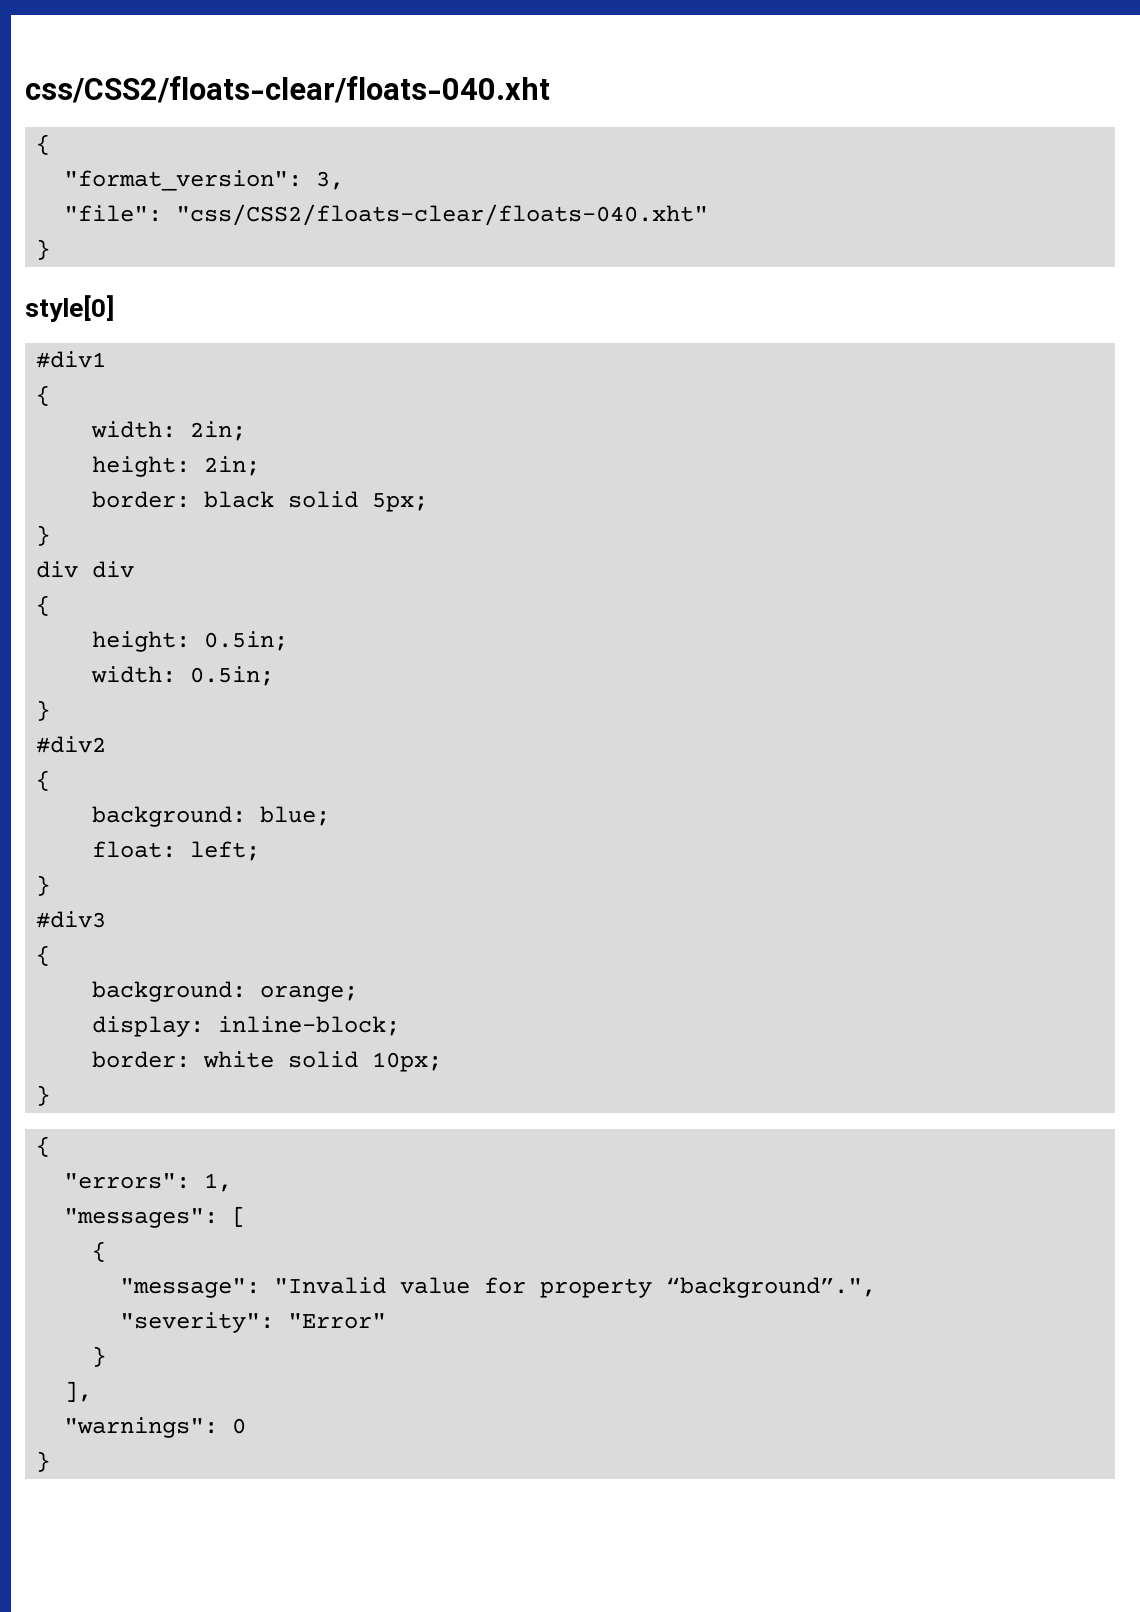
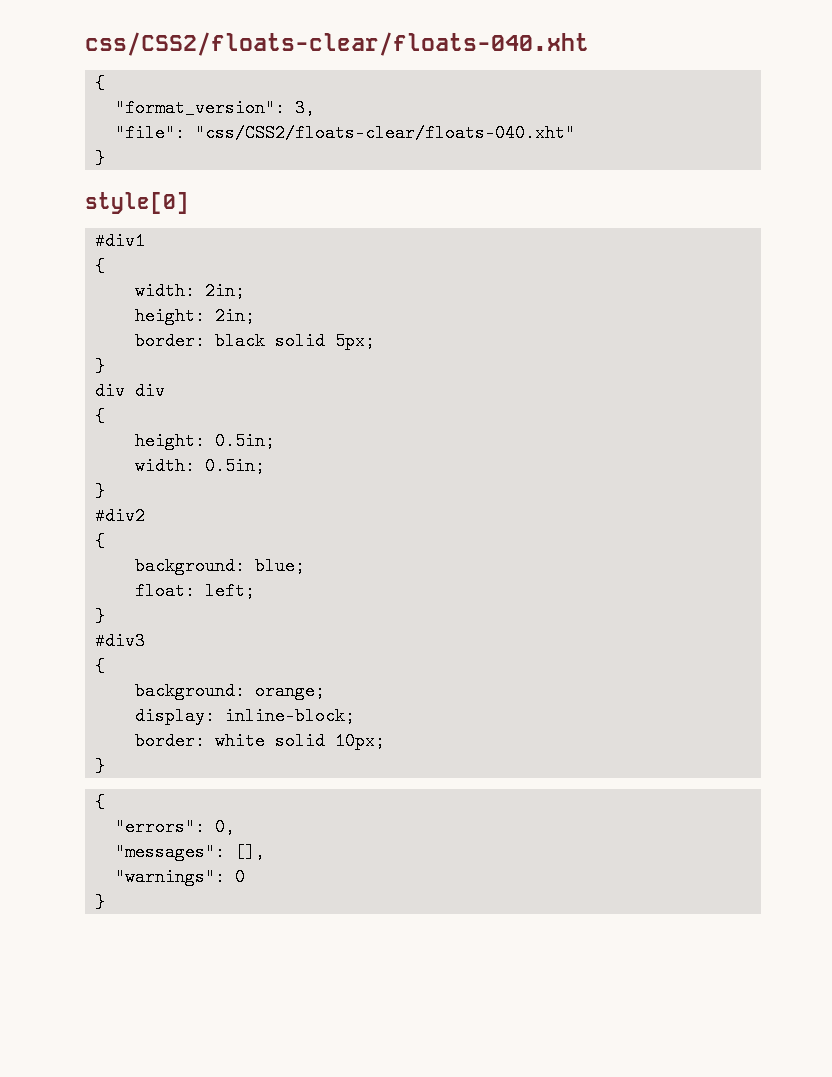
- "errors": 1,
+ "errors": 0,
- "messages": [
- {
- "message": "Invalid value for property “background”.",
- "severity": "Error"
- }
- ],
+ "messages": [],

